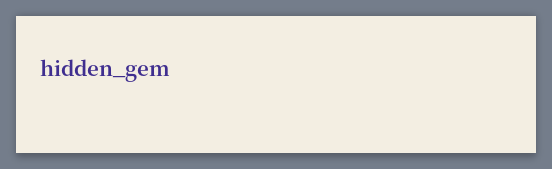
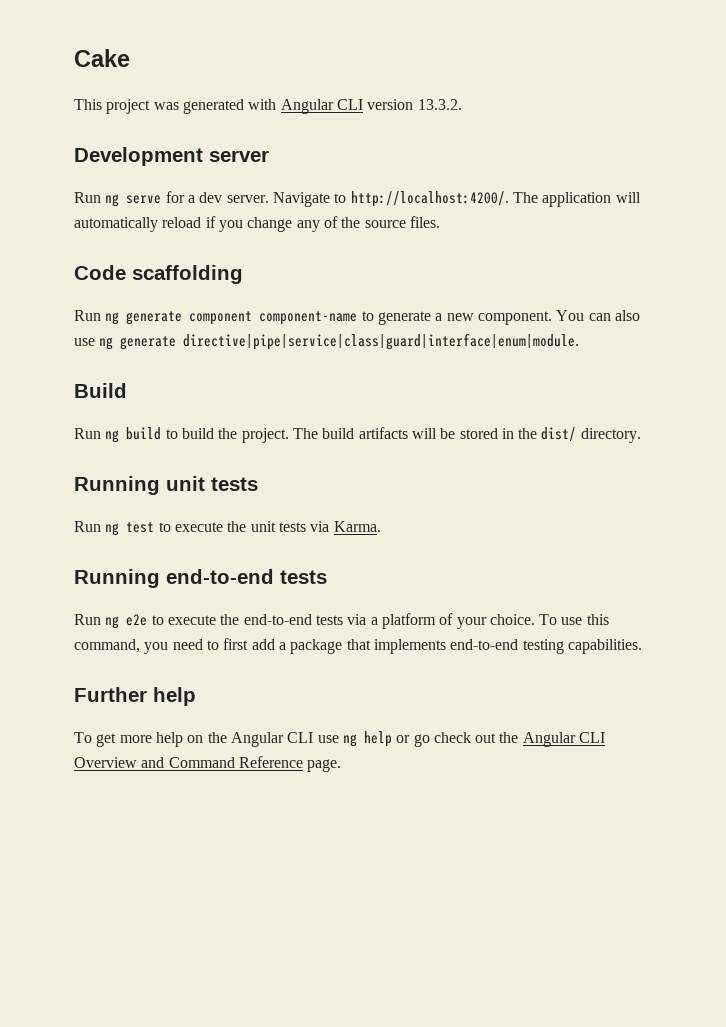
- hidden_gem
+ Cake
+ This project was generated with Angular CLI version 13.3.2.
+ Development server
+ Run ng serve for a dev server. Navigate to http://localhost:4200/. The application will automatically reload if you change any of the source files.
+ Code scaffolding
+ Run ng generate component component-name to generate a new component. You can also use ng generate directive|pipe|service|class|guard|interface|enum|module.
+ Build
+ Run ng build to build the project. The build artifacts will be stored in the dist/ directory.
+ Running unit tests
+ Run ng test to execute the unit tests via Karma.
+ Running end-to-end tests
+ Run ng e2e to execute the end-to-end tests via a platform of your choice. To use this command, you need to first add a package that implements end-to-end testing capabilities.
+ Further help
+ To get more help on the Angular CLI use ng help or go check out the Angular CLI Overview and Command Reference page.

